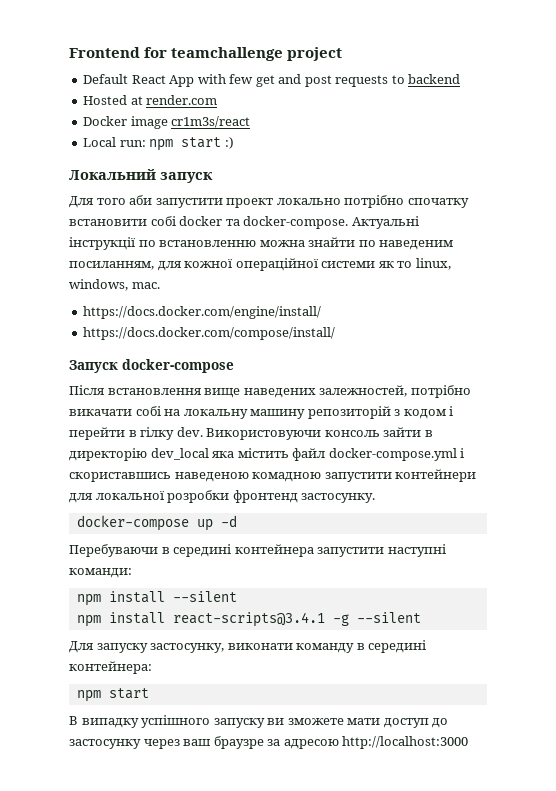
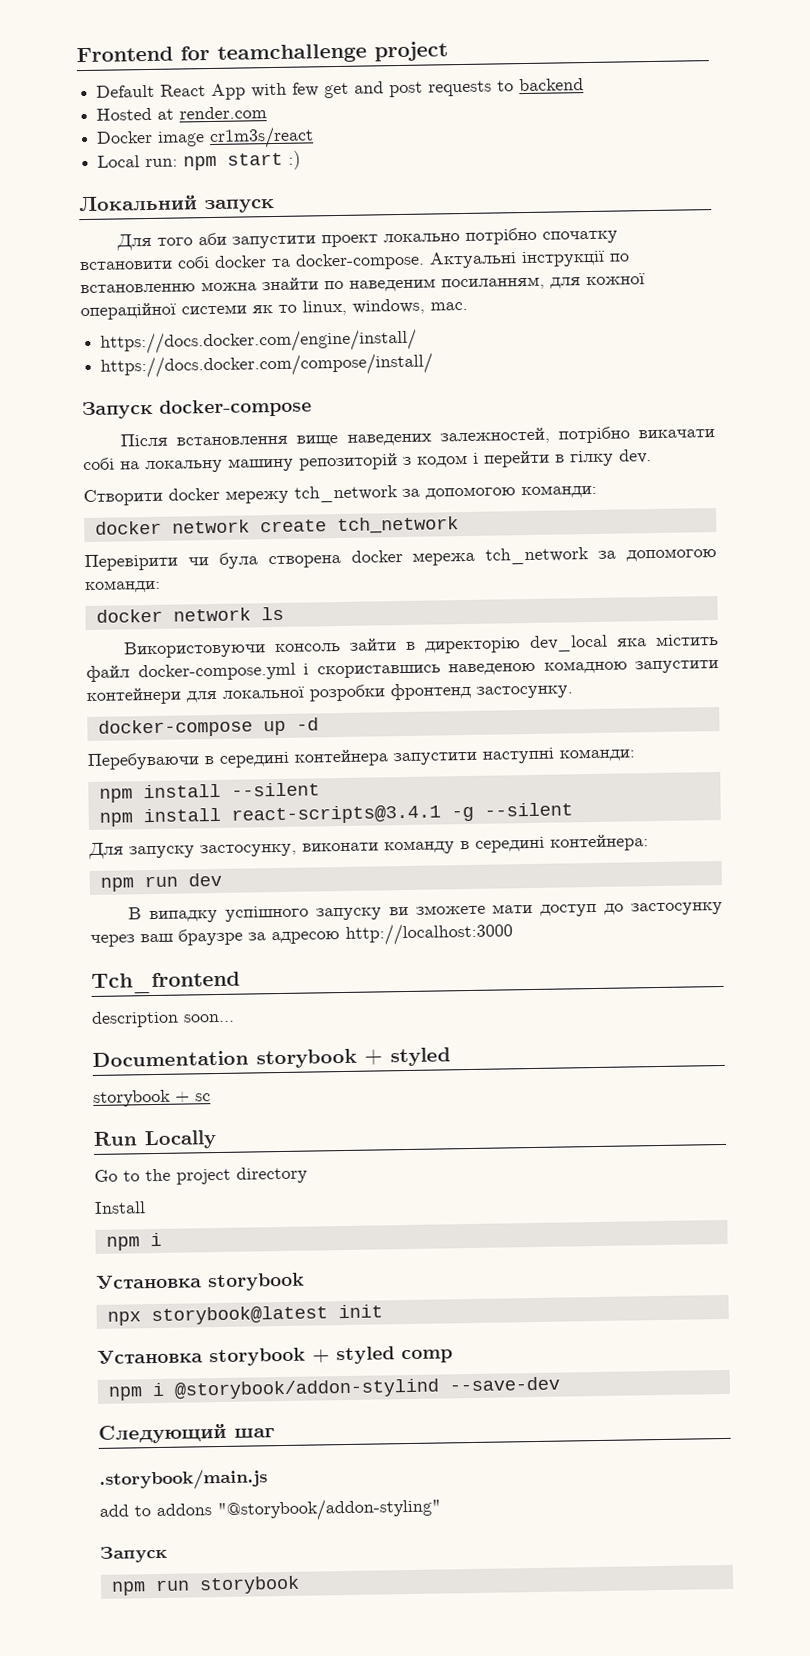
- Після встановлення вище наведених залежностей, потрібно викачати собі на локальну машину репозиторій з кодом і перейти в гілку dev. Використовуючи консоль зайти в директорію dev_local яка містить файл docker-compose.yml і скориставшись наведеною комадною запустити контейнери для локальної розробки фронтенд застосунку.
+ Після встановлення вище наведених залежностей, потрібно викачати собі на локальну машину репозиторій з кодом і перейти в гілку dev.
+ Cтворити docker мережу tch_network за допомогою команди:
+ docker network create tch_network
+ Перевірити чи була створена docker мережа tch_network за допомогою команди:
+ docker network ls
+ Використовуючи консоль зайти в директорію dev_local яка містить файл docker-compose.yml і скориставшись наведеною комадною запустити контейнери для локальної розробки фронтенд застосунку.
  Для запуску застосунку, виконати команду в середині контейнера:
- npm start
+ npm run dev
+ Tch_frontend
+ description soon...
+ Documentation storybook + styled
+ storybook + sc
+ Run Locally
+ Go to the project directory
+ Install
+ npm i
+ Установка storybook
+ npx storybook@latest init
+ Установка storybook + styled comp
+ npm i @storybook/addon-stylind --save-dev
+ Следующий шаг
+ .storybook/main.js
+ add to addons "@storybook/addon-styling"
+ Запуск
+ npm run storybook

